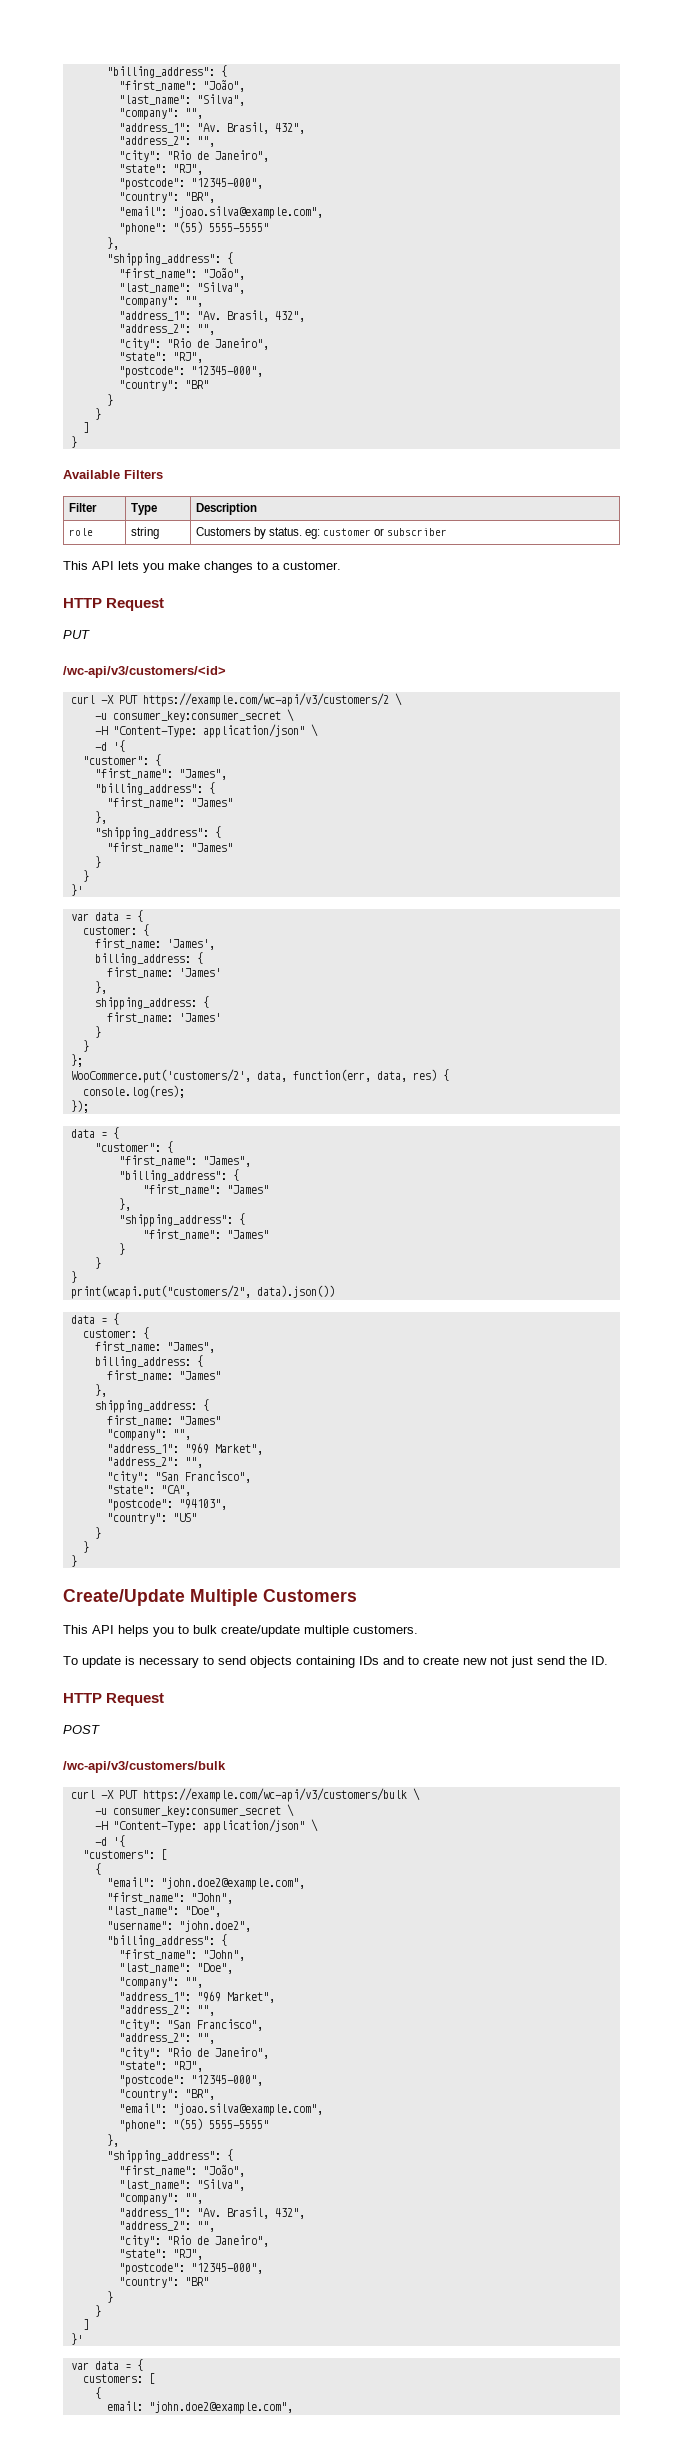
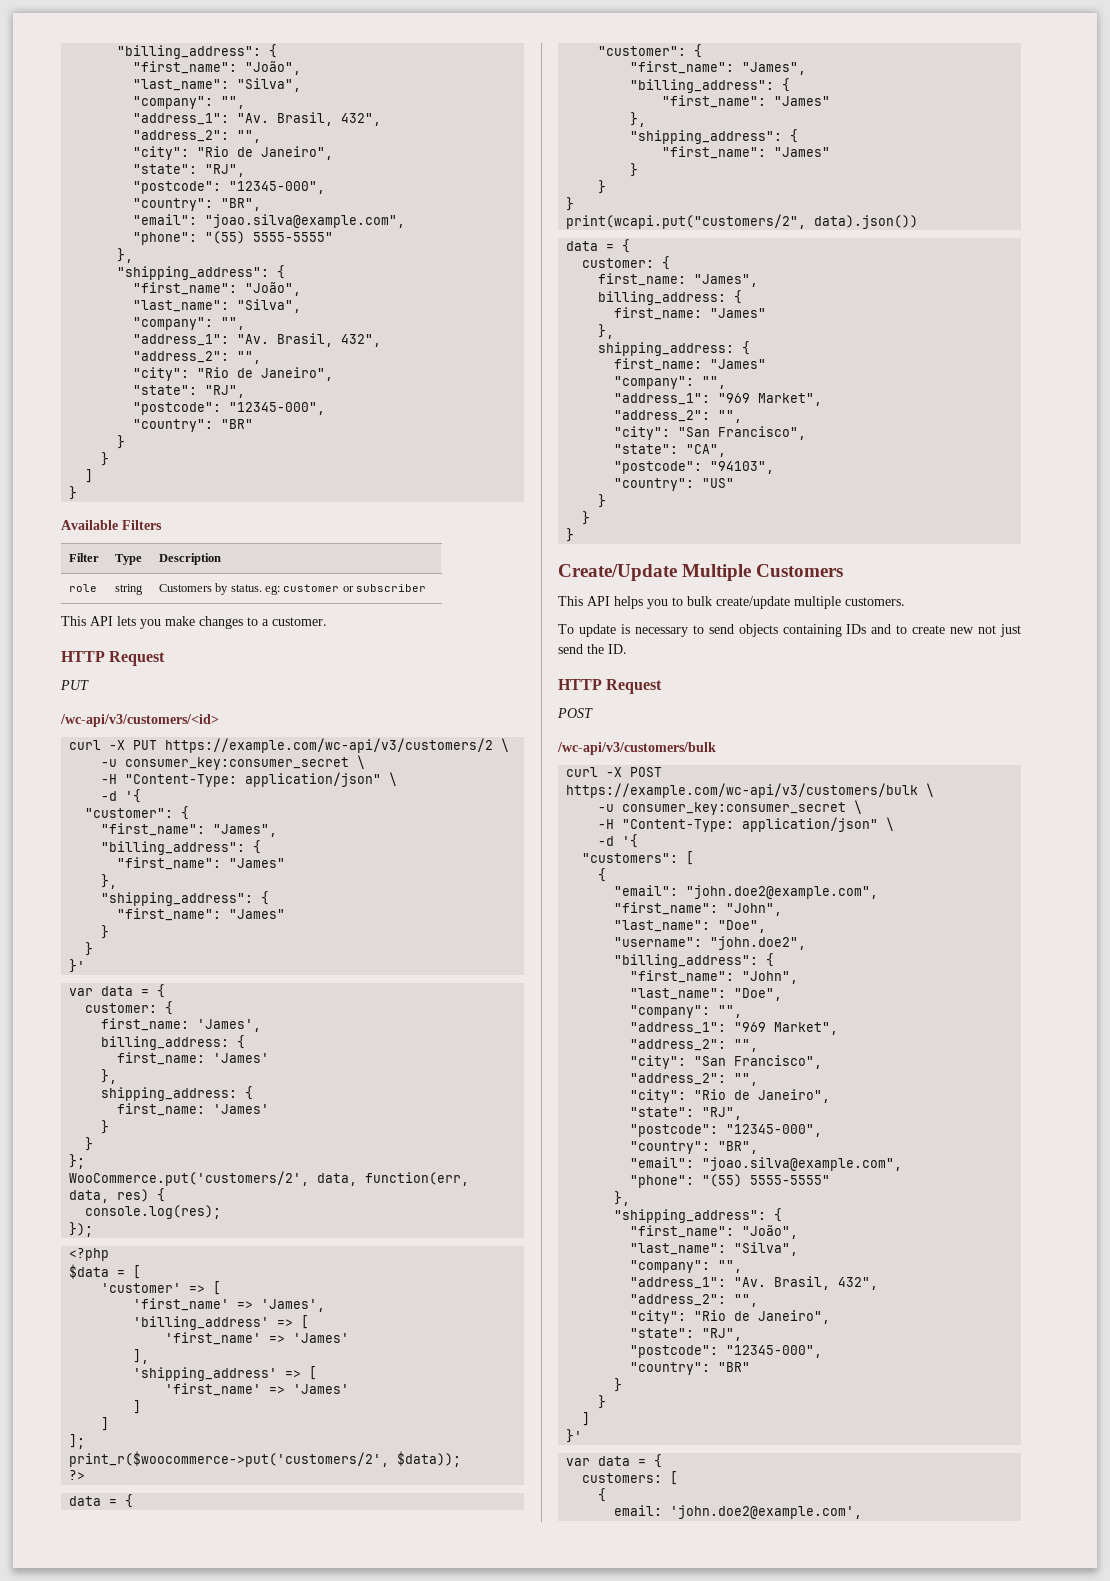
+ <?php
+ $data = [
+ 'customer' => [
+ 'first_name' => 'James',
+ 'billing_address' => [
+ 'first_name' => 'James'
+ ],
+ 'shipping_address' => [
+ 'first_name' => 'James'
+ ]
+ ]
+ ];
+ print_r($woocommerce->put('customers/2', $data));
+ ?>
- curl -X PUT https://example.com/wc-api/v3/customers/bulk \
+ curl -X POST https://example.com/wc-api/v3/customers/bulk \
- email: "john.doe2@example.com",
+ email: 'john.doe2@example.com',

